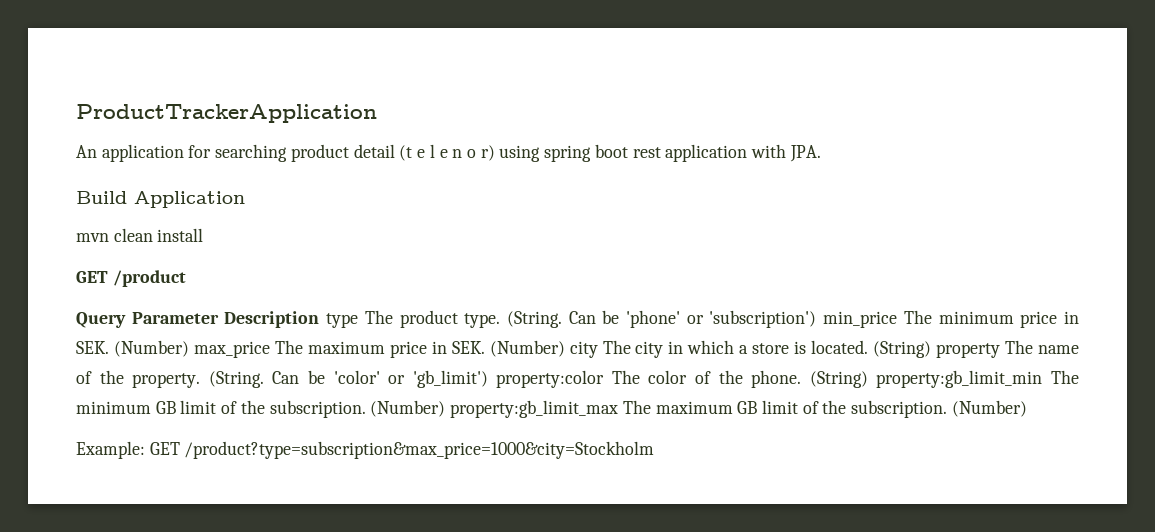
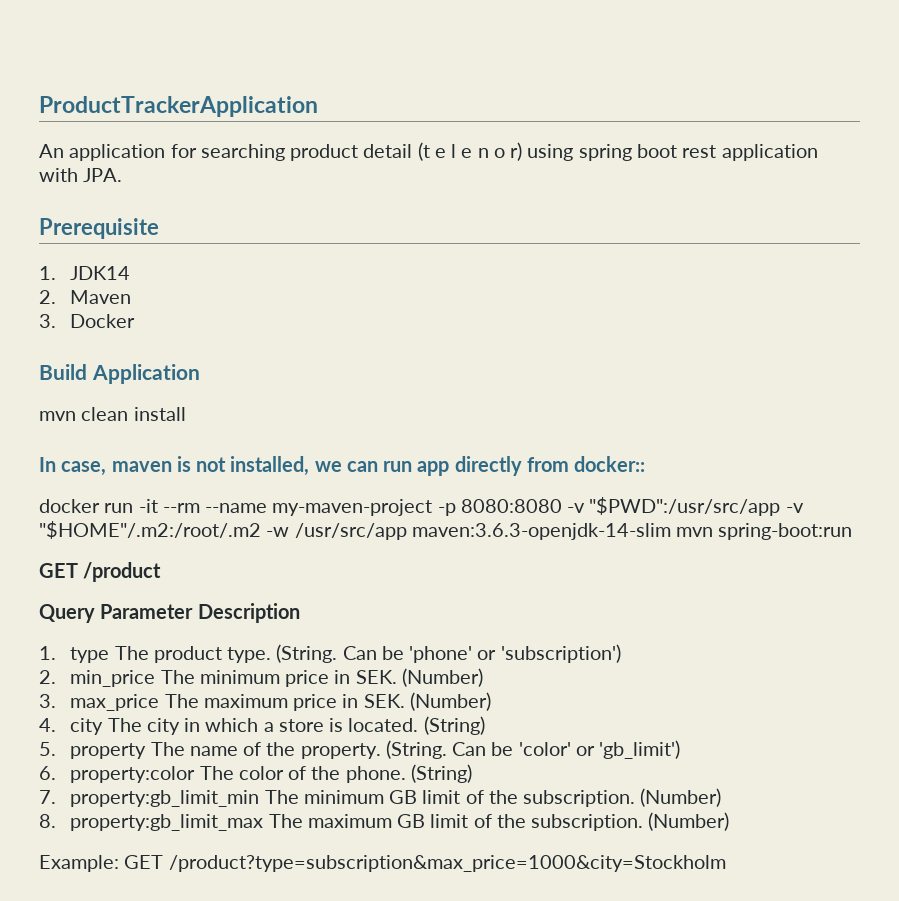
+ Prerequisite
+ 1. JDK14
+ 2. Maven
+ 3. Docker
+ In case, maven is not installed, we can run app directly from docker::
+ docker run -it --rm --name my-maven-project -p 8080:8080 -v "$PWD":/usr/src/app -v "$HOME"/.m2:/root/.m2 -w /usr/src/app maven:3.6.3-openjdk-14-slim mvn spring-boot:run
- Query Parameter Description type The product type.
+ Query Parameter Description
+ 1. type The product type.
- Can be 'phone' or 'subscription') min_price The minimum price in SEK. (Number) max_price The maximum price in SEK. (Number) city The city in which a store is located. (String) property The name of the property.
+ Can be 'phone' or 'subscription')
+ 2. min_price The minimum price in SEK. (Number)
+ 3. max_price The maximum price in SEK. (Number)
+ 4. city The city in which a store is located. (String)
+ 5. property The name of the property.
- Can be 'color' or 'gb_limit') property:color The color of the phone. (String) property:gb_limit_min The minimum GB limit of the subscription. (Number) property:gb_limit_max The maximum GB limit of the subscription.
+ Can be 'color' or 'gb_limit')
+ 6. property:color The color of the phone. (String)
+ 7. property:gb_limit_min The minimum GB limit of the subscription. (Number)
+ 8. property:gb_limit_max The maximum GB limit of the subscription.

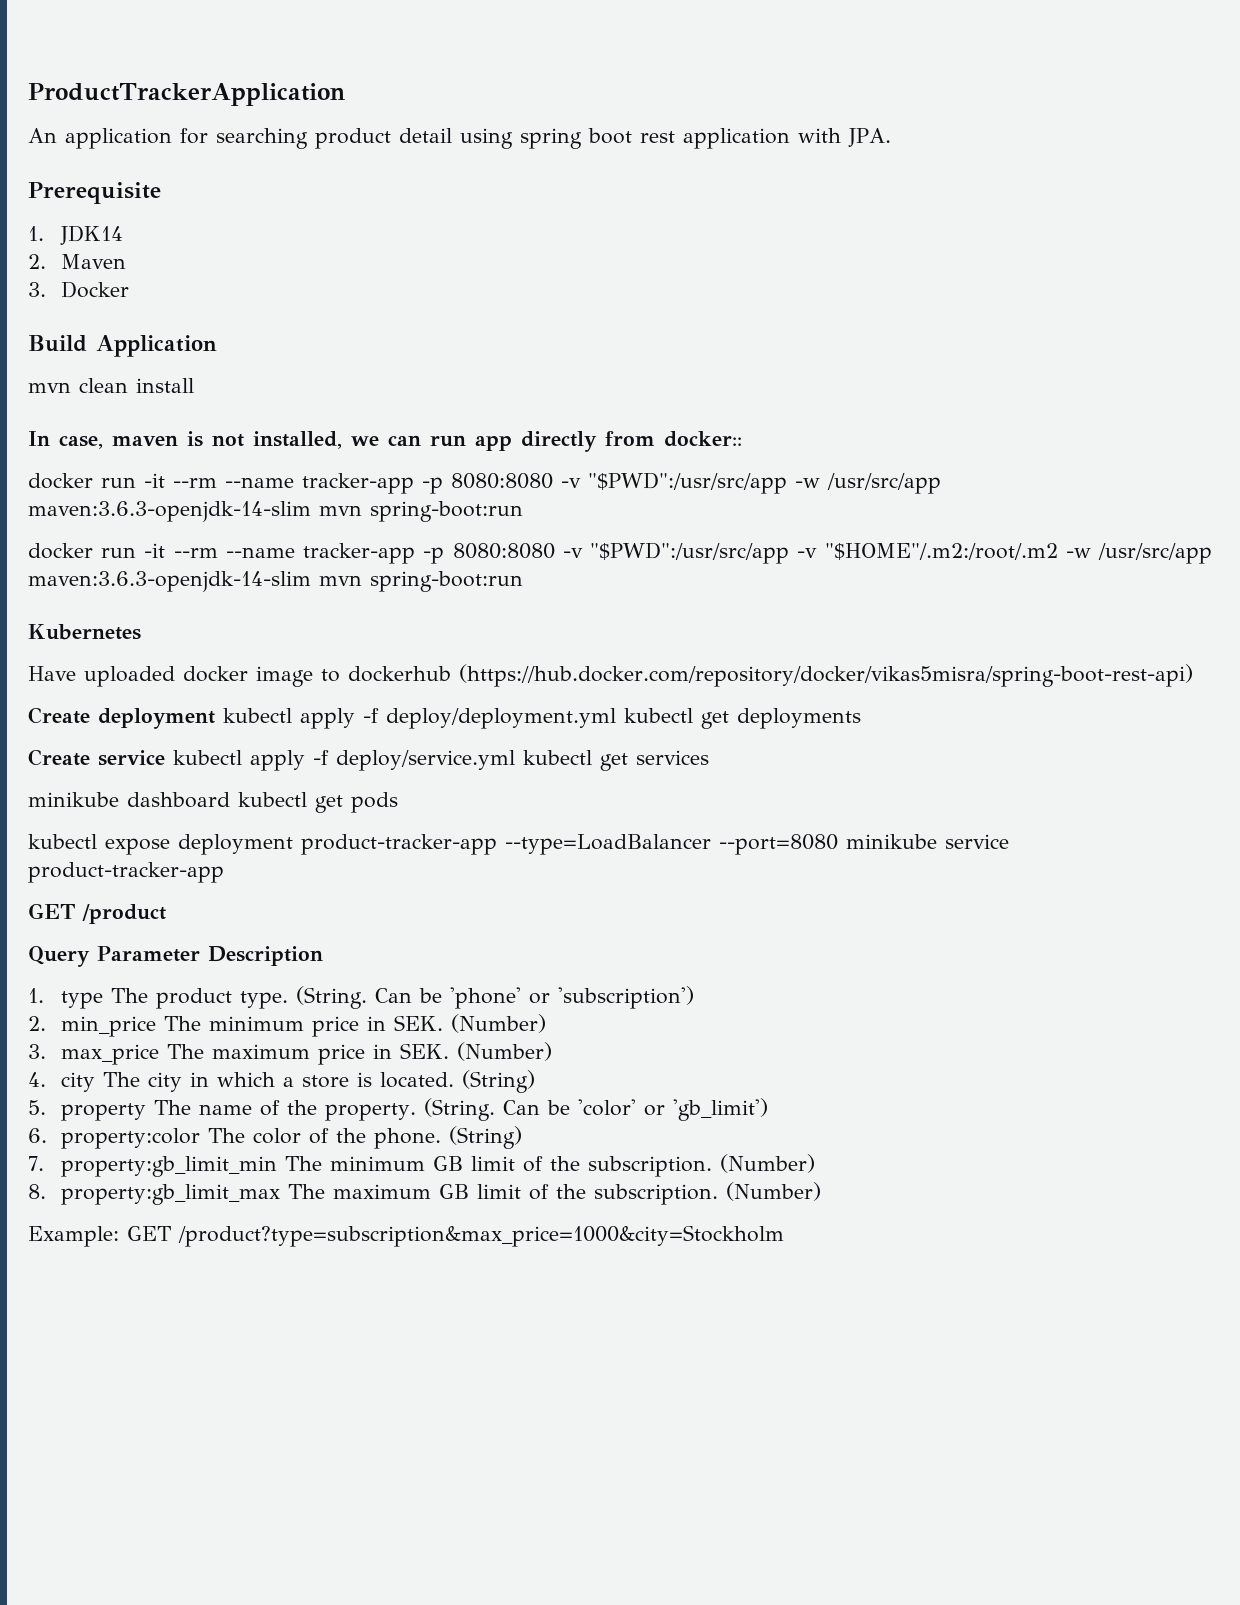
- An application for searching product detail (t e l e n o r) using spring boot rest application with JPA.
+ An application for searching product detail using spring boot rest application with JPA.
- docker run -it --rm --name my-maven-project -p 8080:8080 -v "$PWD":/usr/src/app -v "$HOME"/.m2:/root/.m2 -w /usr/src/app maven:3.6.3-openjdk-14-slim mvn spring-boot:run
+ docker run -it --rm --name tracker-app -p 8080:8080 -v "$PWD":/usr/src/app -w /usr/src/app maven:3.6.3-openjdk-14-slim mvn spring-boot:run
+ docker run -it --rm --name tracker-app -p 8080:8080 -v "$PWD":/usr/src/app -v "$HOME"/.m2:/root/.m2 -w /usr/src/app maven:3.6.3-openjdk-14-slim mvn spring-boot:run
+ Kubernetes
+ Have uploaded docker image to dockerhub (https://hub.docker.com/repository/docker/vikas5misra/spring-boot-rest-api)
+ Create deployment kubectl apply -f deploy/deployment.yml kubectl get deployments
+ Create service kubectl apply -f deploy/service.yml kubectl get services
+ minikube dashboard kubectl get pods
+ kubectl expose deployment product-tracker-app --type=LoadBalancer --port=8080 minikube service product-tracker-app

